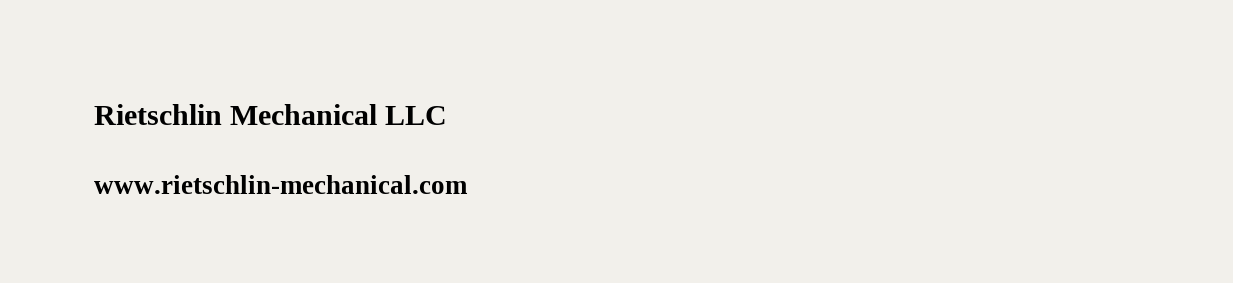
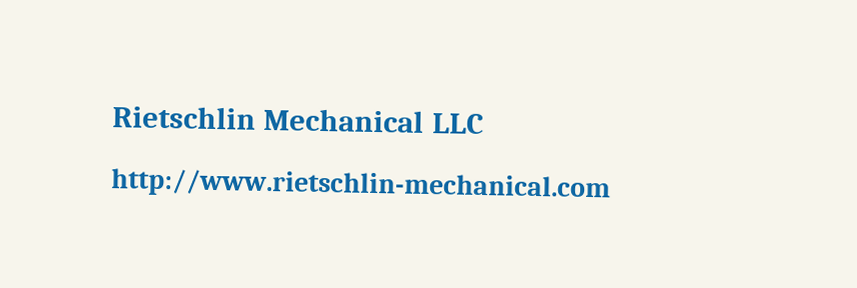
- www.rietschlin-mechanical.com
+ http://www.rietschlin-mechanical.com

